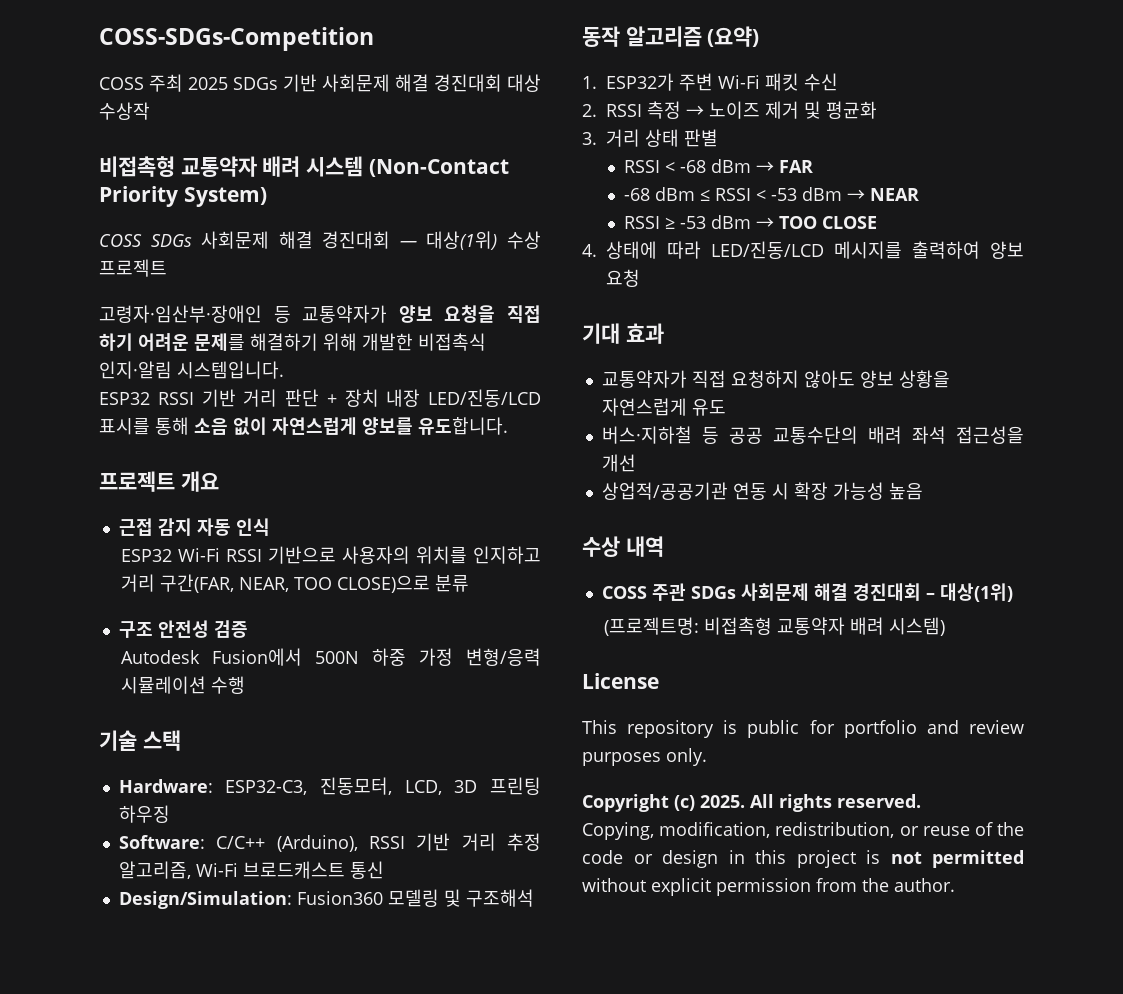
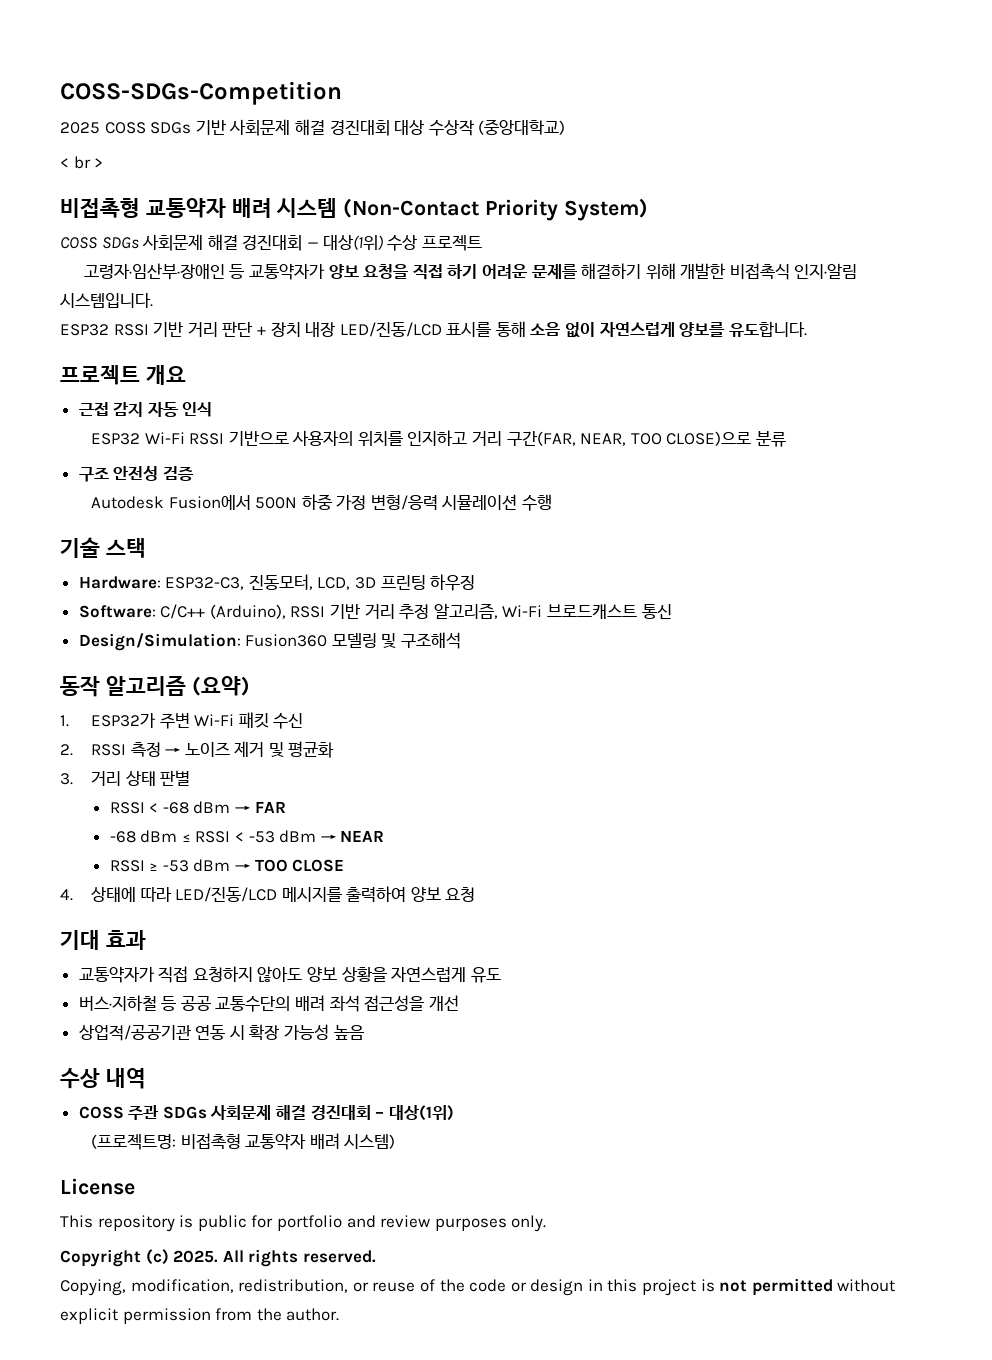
- COSS 주최 2025 SDGs 기반 사회문제 해결 경진대회 대상 수상작
+ 2025 COSS SDGs 기반 사회문제 해결 경진대회 대상 수상작 (중앙대학교)
+ < br >

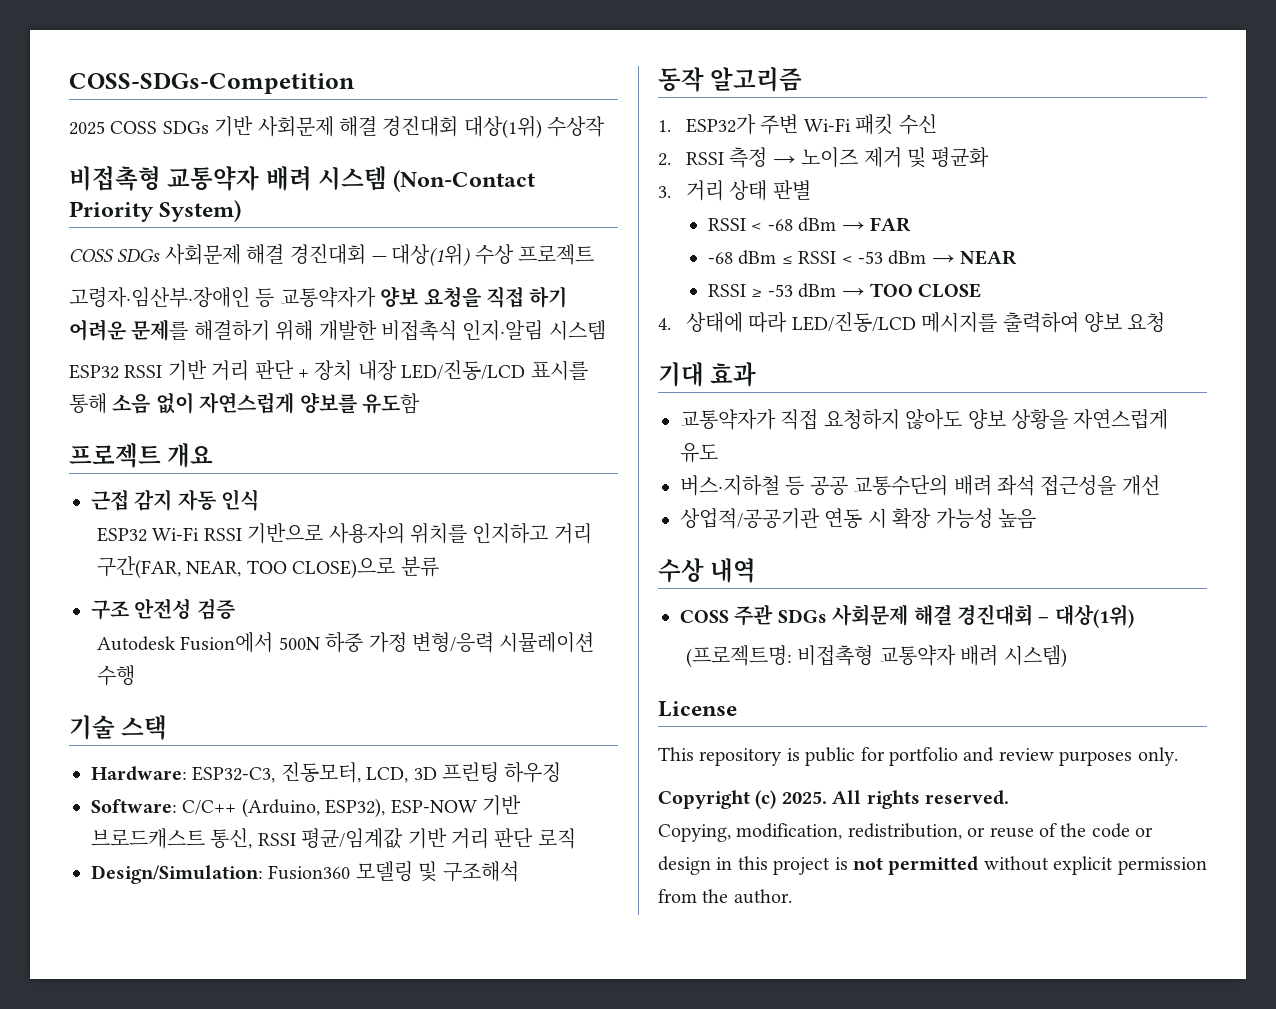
- 2025 COSS SDGs 기반 사회문제 해결 경진대회 대상 수상작 (중앙대학교)
- < br >
+ 2025 COSS SDGs 기반 사회문제 해결 경진대회 대상(1위) 수상작
- 고령자·임산부·장애인 등 교통약자가 양보 요청을 직접 하기 어려운 문제를 해결하기 위해 개발한 비접촉식 인지·알림 시스템입니다.
+ 고령자·임산부·장애인 등 교통약자가 양보 요청을 직접 하기 어려운 문제를 해결하기 위해 개발한 비접촉식 인지·알림 시스템
- ESP32 RSSI 기반 거리 판단 + 장치 내장 LED/진동/LCD 표시를 통해 소음 없이 자연스럽게 양보를 유도합니다.
+ ESP32 RSSI 기반 거리 판단 + 장치 내장 LED/진동/LCD 표시를 통해 소음 없이 자연스럽게 양보를 유도함
- Software: C/C++ (Arduino), RSSI 기반 거리 추정 알고리즘, Wi-Fi 브로드캐스트 통신
+ Software: C/C++ (Arduino, ESP32), ESP-NOW 기반 브로드캐스트 통신, RSSI 평균/임계값 기반 거리 판단 로직
- 동작 알고리즘 (요약)
+ 동작 알고리즘

